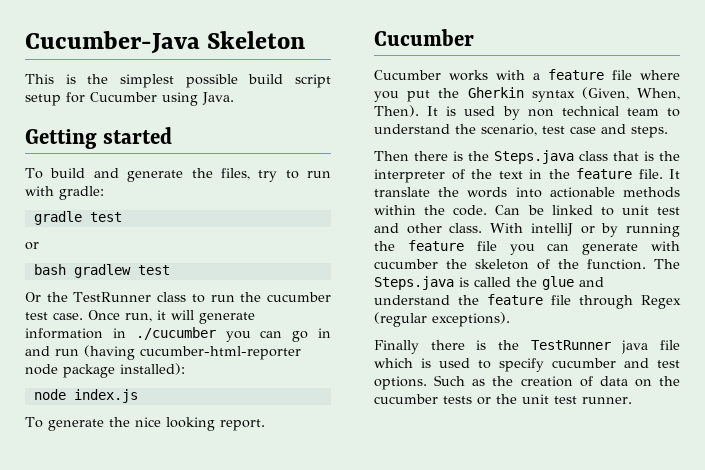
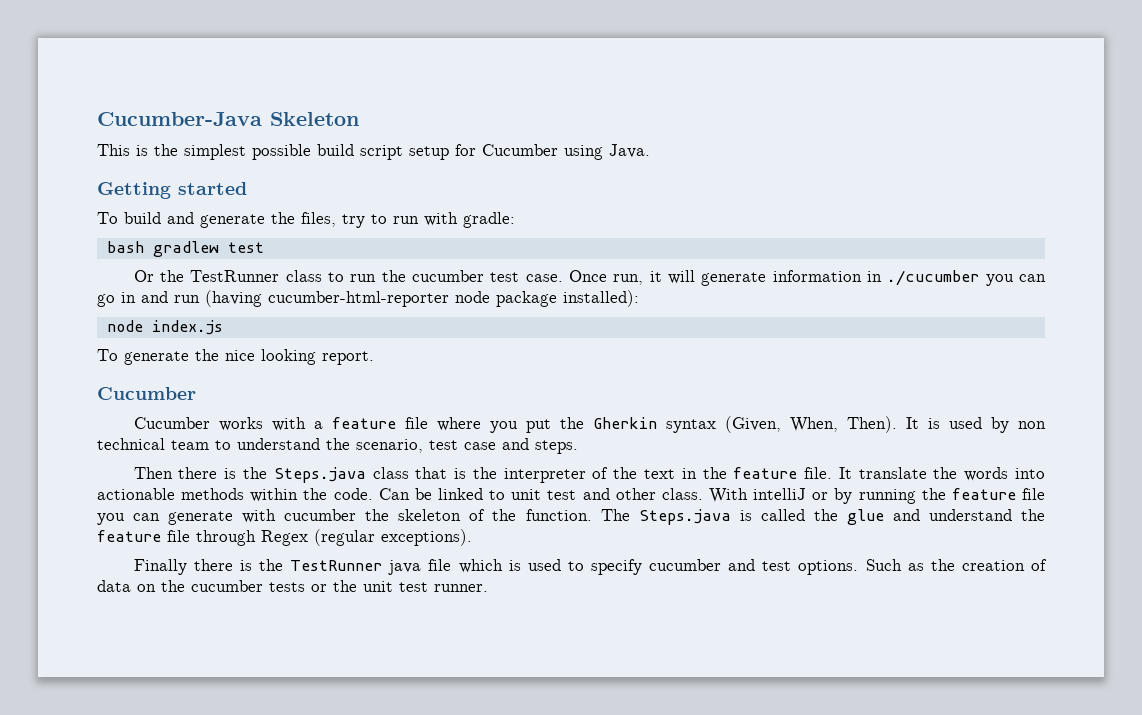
- gradle test
- or

